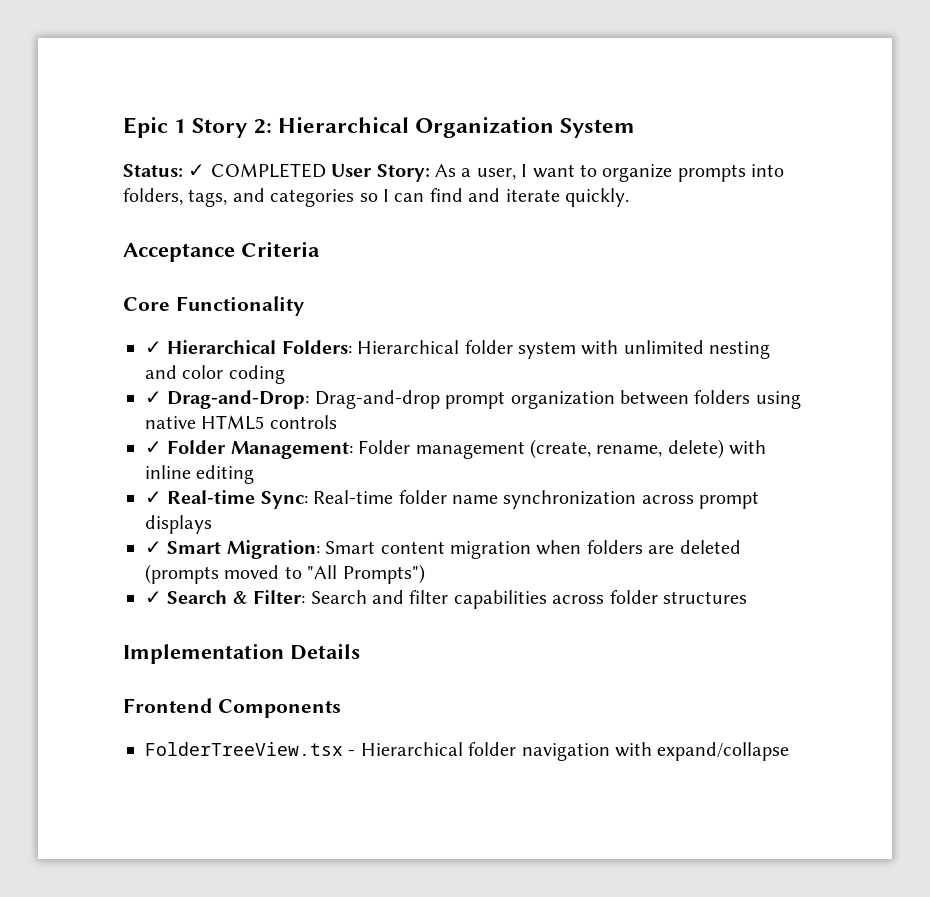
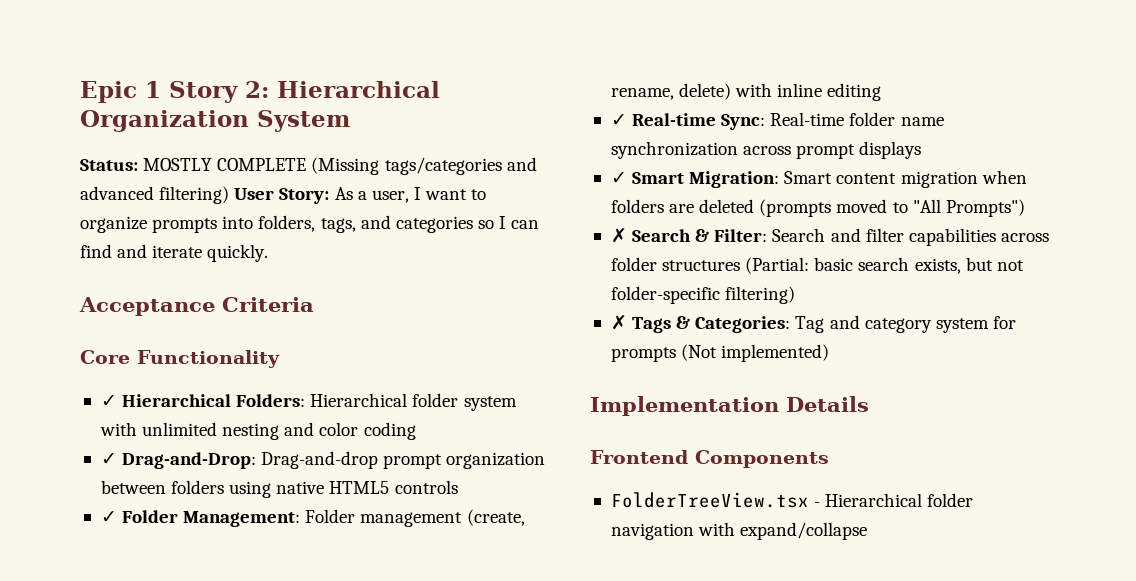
- Status: ✓ COMPLETED User Story: As a user, I want to organize prompts into folders, tags, and categories so I can find and iterate quickly.
+ Status: MOSTLY COMPLETE (Missing tags/categories and advanced filtering) User Story: As a user, I want to organize prompts into folders, tags, and categories so I can find and iterate quickly.
- ✓ Search & Filter: Search and filter capabilities across folder structures
+ ✗ Search & Filter: Search and filter capabilities across folder structures (Partial: basic search exists, but not folder-specific filtering)
+ ✗ Tags & Categories: Tag and category system for prompts (Not implemented)

